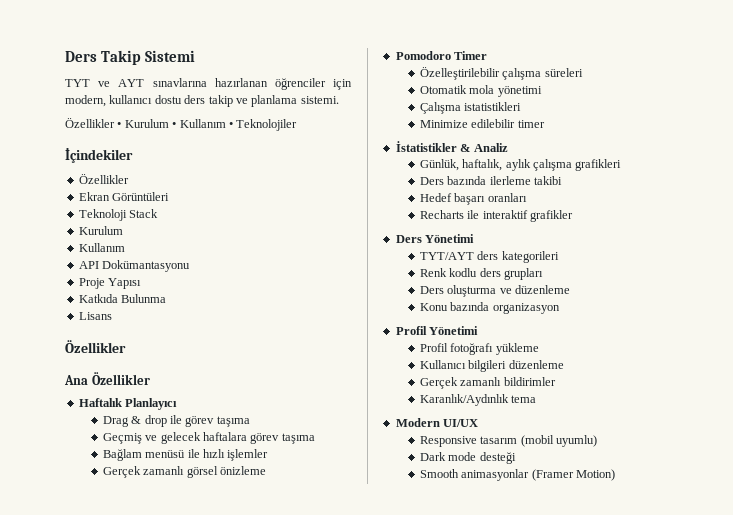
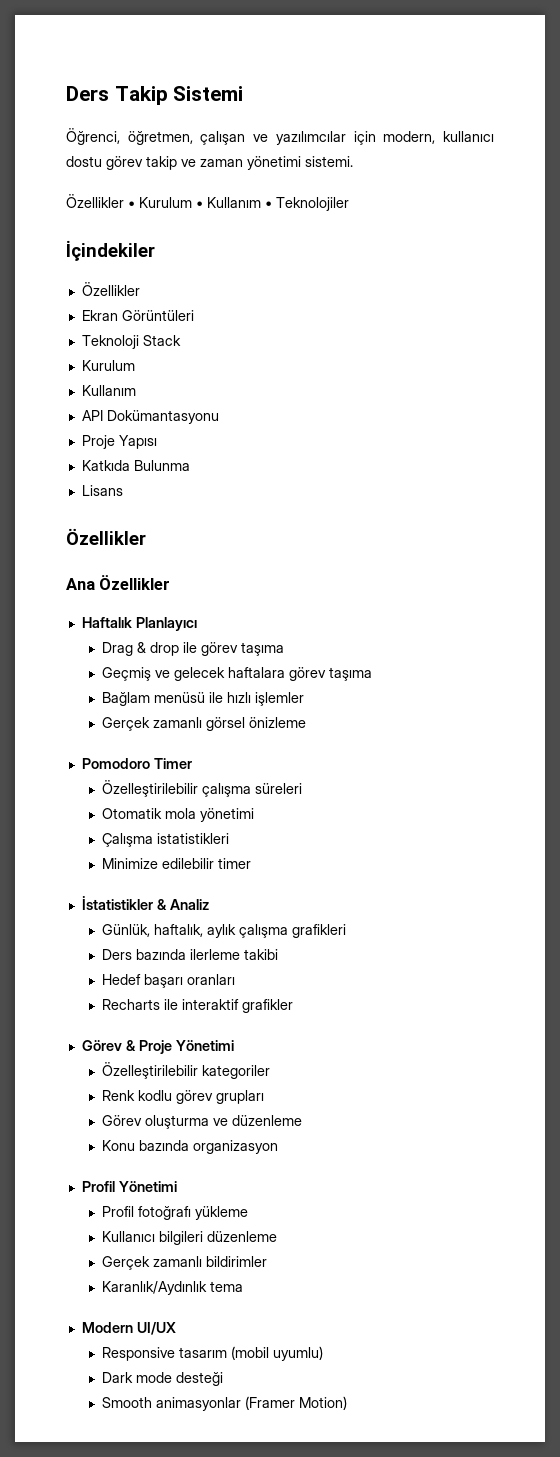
- TYT ve AYT sınavlarına hazırlanan öğrenciler için modern, kullanıcı dostu ders takip ve planlama sistemi.
+ Öğrenci, öğretmen, çalışan ve yazılımcılar için modern, kullanıcı dostu görev takip ve zaman yönetimi sistemi.
- Ders Yönetimi
- TYT/AYT ders kategorileri
+ Görev & Proje Yönetimi
+ Özelleştirilebilir kategoriler
- Renk kodlu ders grupları
+ Renk kodlu görev grupları
- Ders oluşturma ve düzenleme
+ Görev oluşturma ve düzenleme

